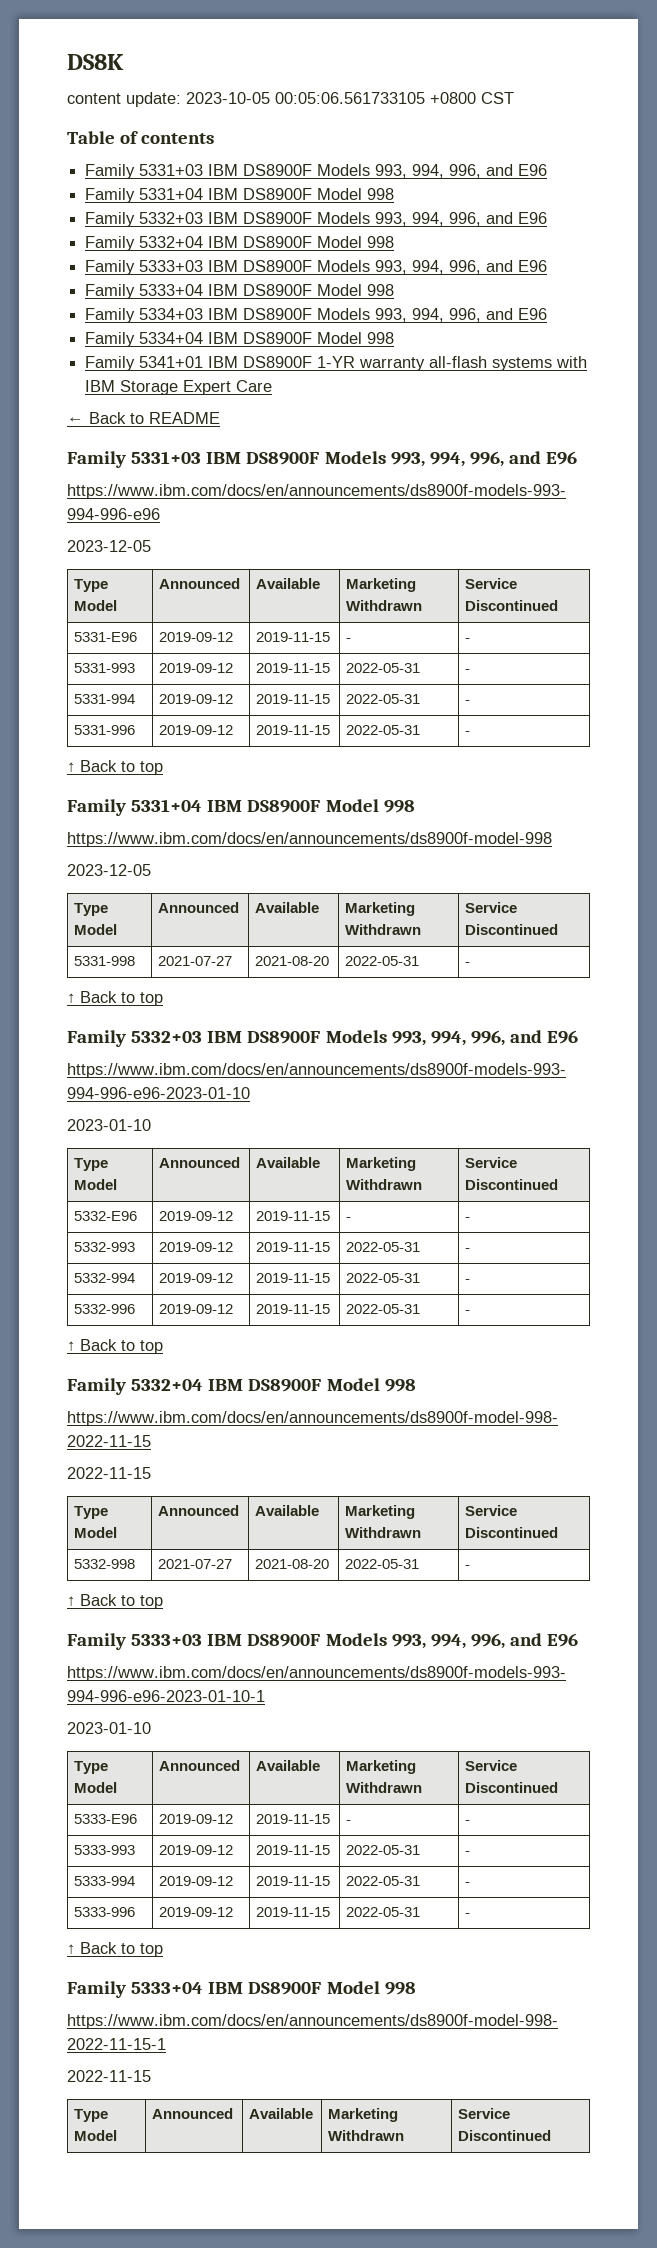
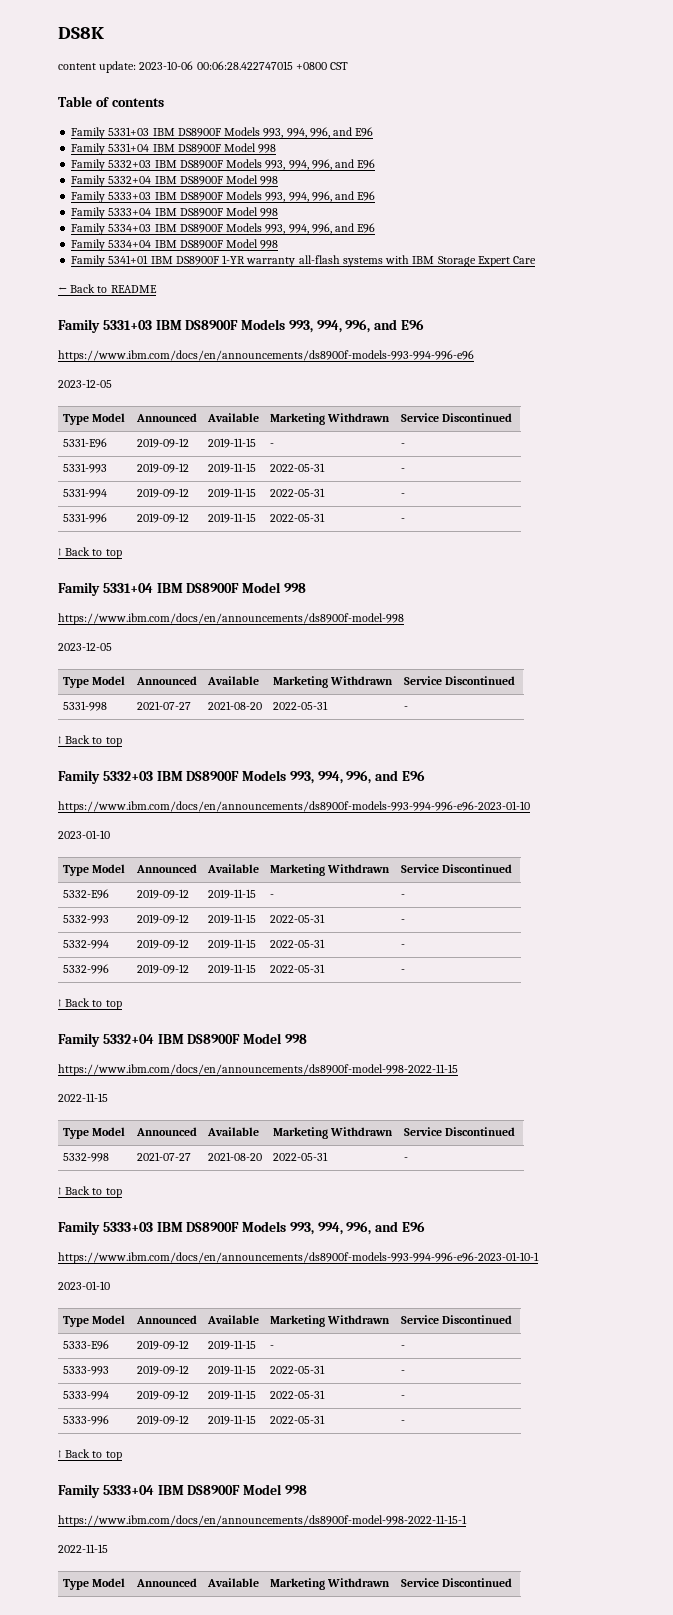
- content update: 2023-10-05 00:05:06.561733105 +0800 CST
+ content update: 2023-10-06 00:06:28.422747015 +0800 CST

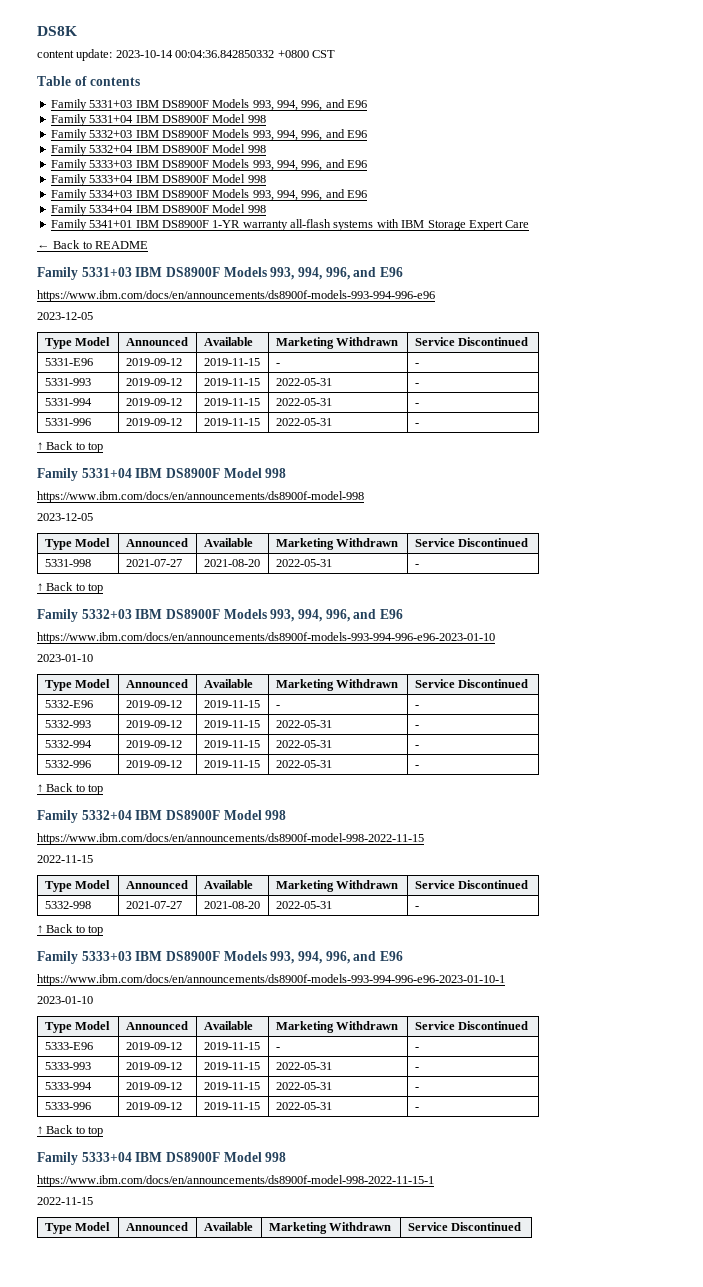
- content update: 2023-10-06 00:06:28.422747015 +0800 CST
+ content update: 2023-10-14 00:04:36.842850332 +0800 CST

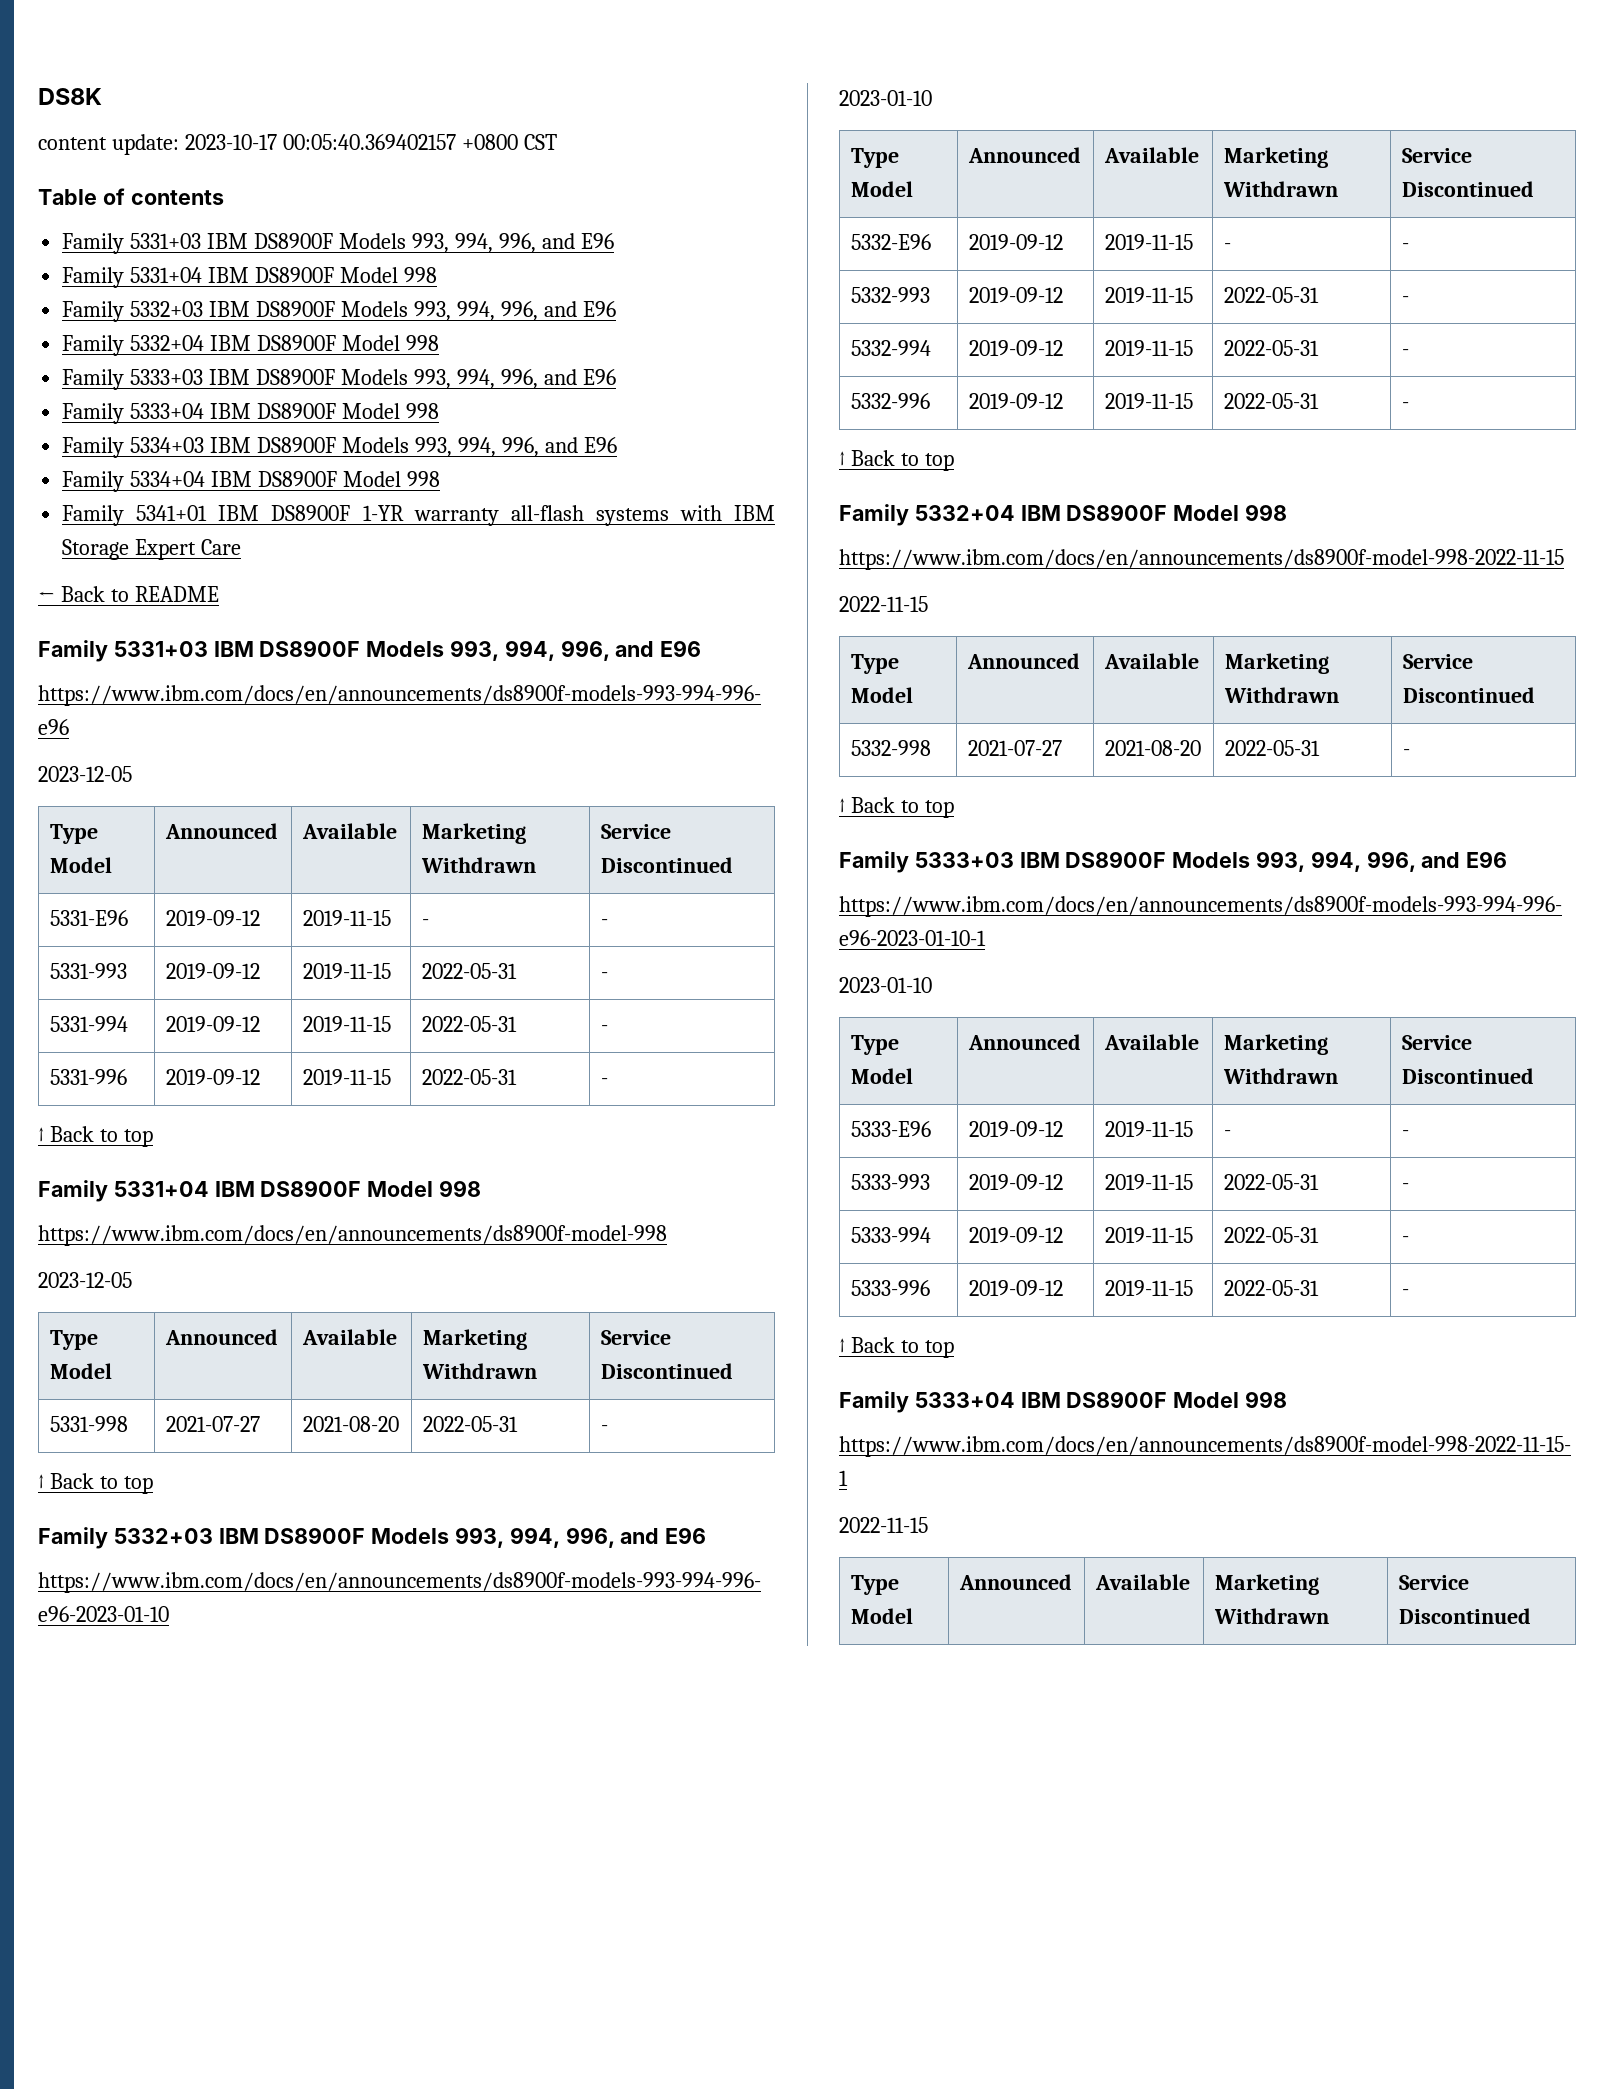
- content update: 2023-10-14 00:04:36.842850332 +0800 CST
+ content update: 2023-10-17 00:05:40.369402157 +0800 CST

